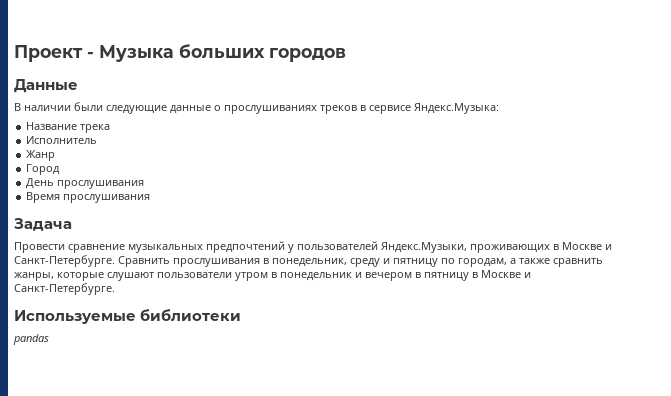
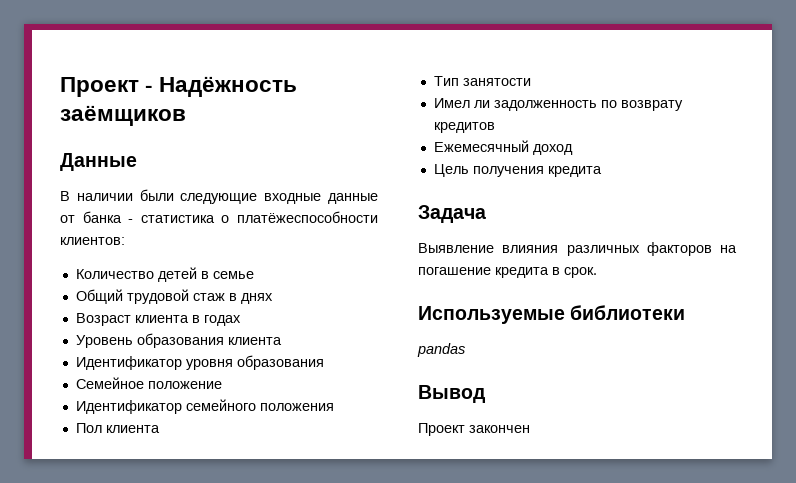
- Проект - Музыка больших городов
+ Проект - Надёжность заёмщиков
- В наличии были следующие данные о прослушиваниях треков в сервисе Яндекс.Музыка:
- Название трека
- Исполнитель
- Жанр
- Город
- День прослушивания
- Время прослушивания
+ В наличии были следующие входные данные от банка - статистика о платёжеспособности клиентов:
+ Количество детей в семье
+ Общий трудовой стаж в днях
+ Возраст клиента в годах
+ Уровень образования клиента
+ Идентификатор уровня образования
+ Семейное положение
+ Идентификатор семейного положения
+ Пол клиента
+ Тип занятости
+ Имел ли задолженность по возврату кредитов
+ Ежемесячный доход
+ Цель получения кредита
  Задача
- Провести сравнение музыкальных предпочтений у пользователей Яндекс.Музыки, проживающих в Москве и Санкт-Петербурге. Сравнить прослушивания в понедельник, среду и пятницу по городам, а также сравнить жанры, которые слушают пользователи утром в понедельник и вечером в пятницу в Москве и Санкт-Петербурге.
+ Выявление влияния различных факторов на погашение кредита в срок.
+ Вывод
+ Проект закончен

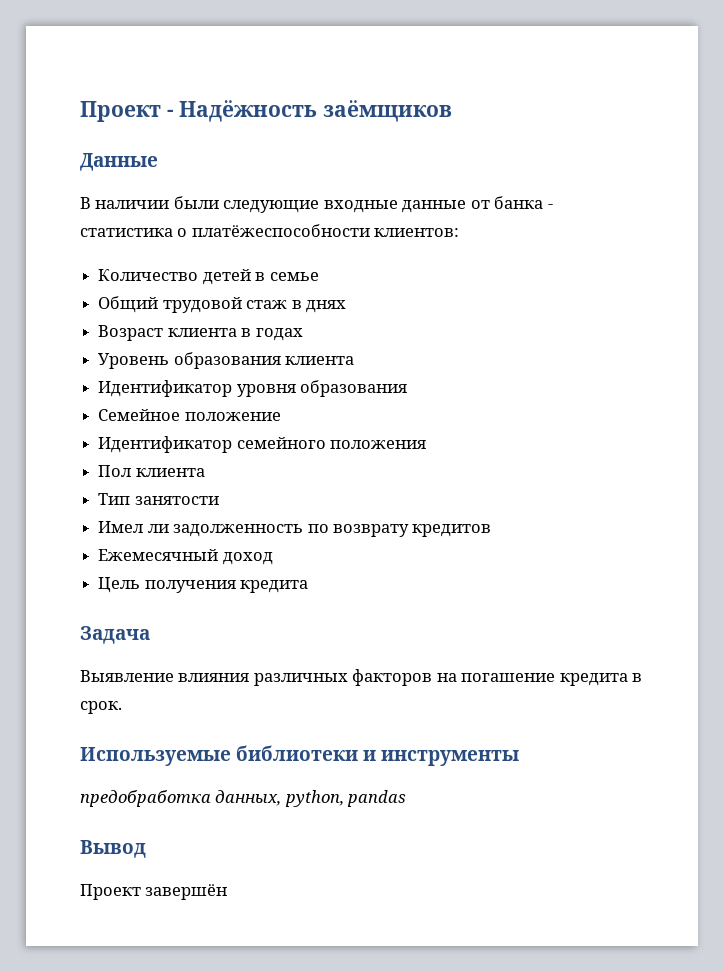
- Используемые библиотеки
- pandas
+ Используемые библиотеки и инструменты
+ предобработка данных, python, pandas
- Проект закончен
+ Проект завершён

